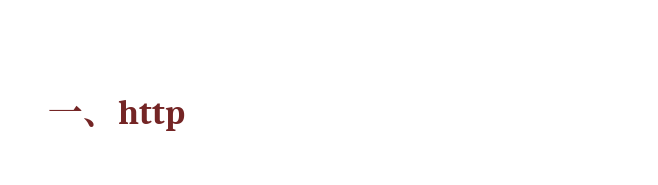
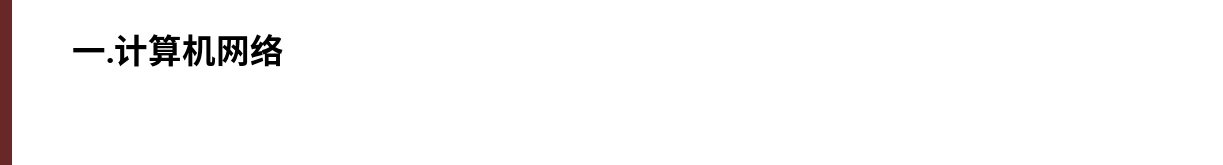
- 一、http
+ 一.计算机网络

